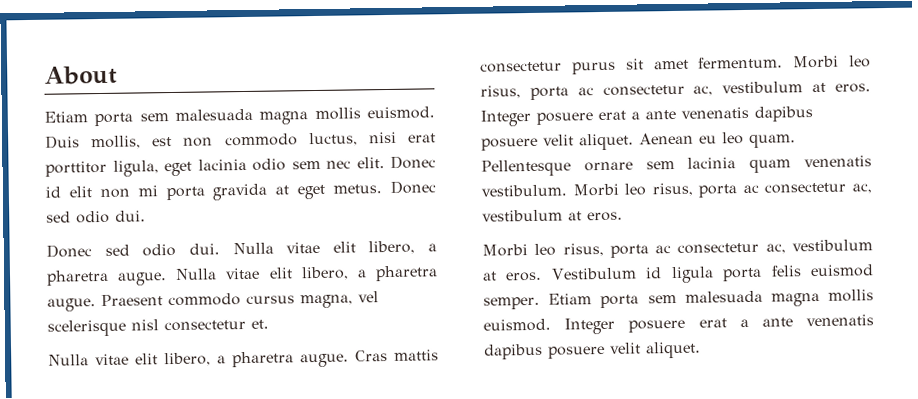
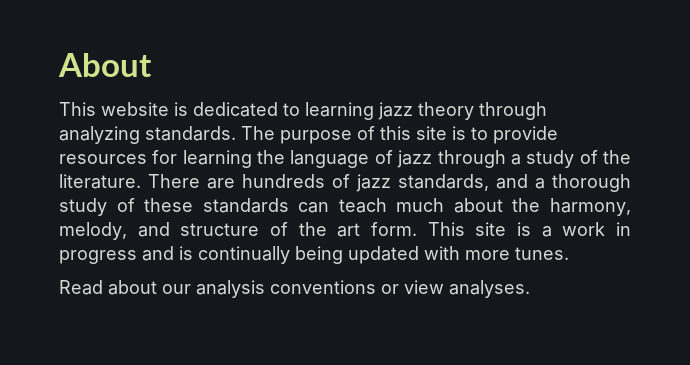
- Etiam porta sem malesuada magna mollis euismod. Duis mollis, est non commodo luctus, nisi erat porttitor ligula, eget lacinia odio sem nec elit. Donec id elit non mi porta gravida at eget metus. Donec sed odio dui.
- Donec sed odio dui. Nulla vitae elit libero, a pharetra augue. Nulla vitae elit libero, a pharetra augue. Praesent commodo cursus magna, vel scelerisque nisl consectetur et.
- Nulla vitae elit libero, a pharetra augue. Cras mattis consectetur purus sit amet fermentum. Morbi leo risus, porta ac consectetur ac, vestibulum at eros. Integer posuere erat a ante venenatis dapibus posuere velit aliquet. Aenean eu leo quam. Pellentesque ornare sem lacinia quam venenatis vestibulum. Morbi leo risus, porta ac consectetur ac, vestibulum at eros.
- Morbi leo risus, porta ac consectetur ac, vestibulum at eros. Vestibulum id ligula porta felis euismod semper. Etiam porta sem malesuada magna mollis euismod. Integer posuere erat a ante venenatis dapibus posuere velit aliquet.
+ This website is dedicated to learning jazz theory through analyzing standards. The purpose of this site is to provide resources for learning the language of jazz through a study of the literature. There are hundreds of jazz standards, and a thorough study of these standards can teach much about the harmony, melody, and structure of the art form. This site is a work in progress and is continually being updated with more tunes.
+ Read about our analysis conventions or view analyses.

